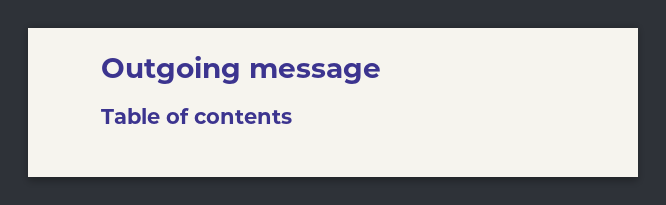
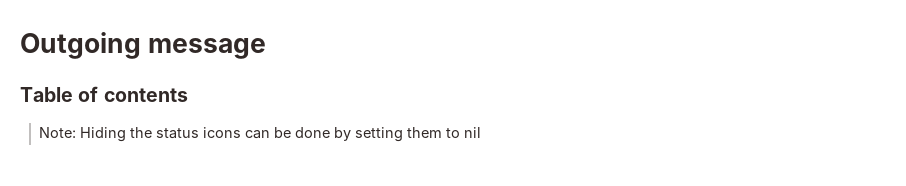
+ Note: Hiding the status icons can be done by setting them to nil

